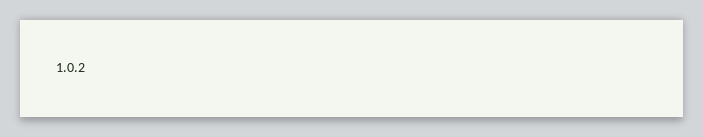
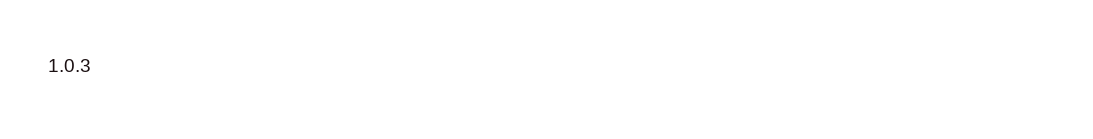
- 1.0.2
+ 1.0.3

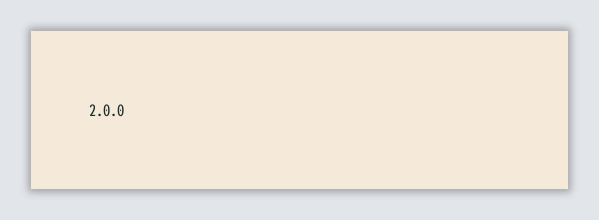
- 1.0.3
+ 2.0.0

